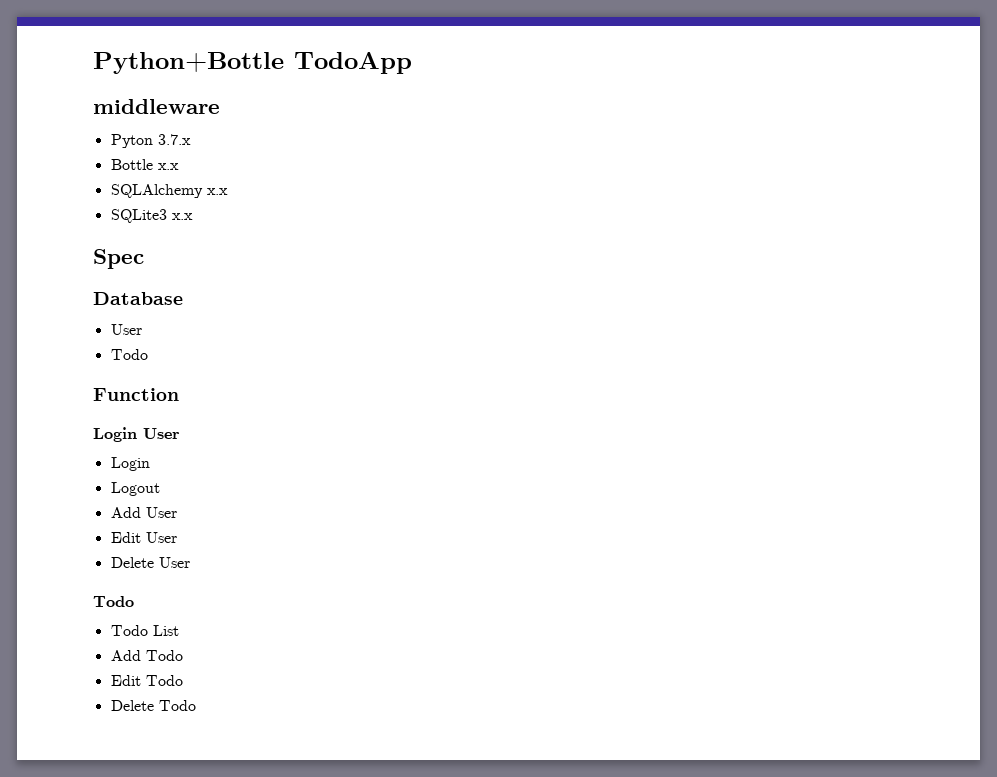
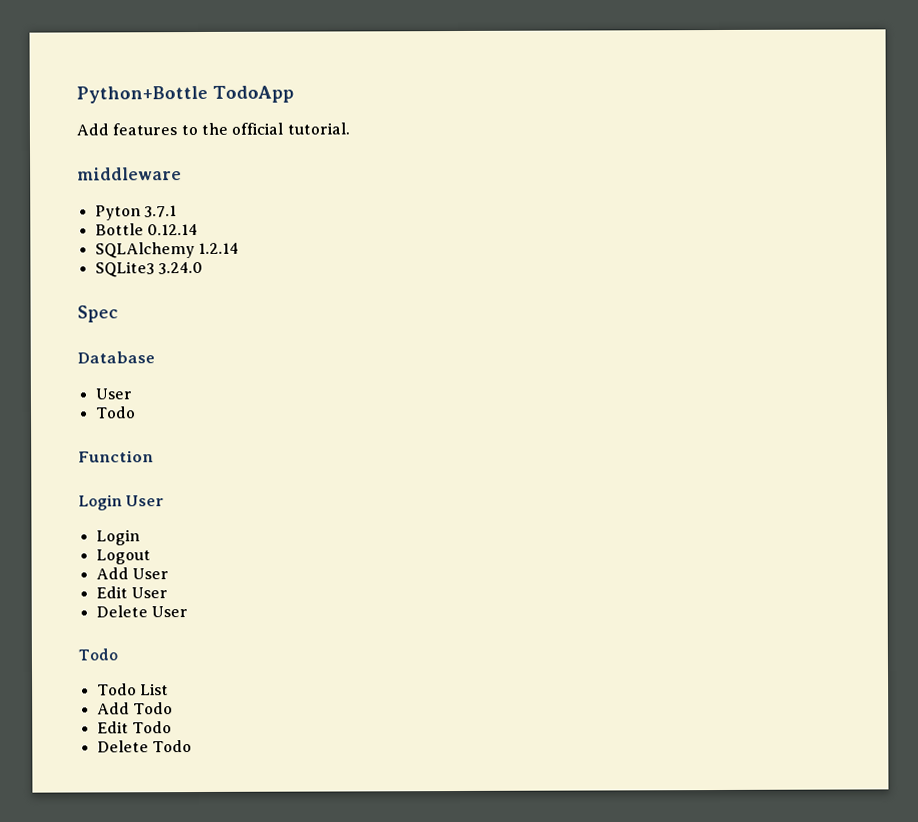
+ Add features to the official tutorial.
- Pyton 3.7.x
+ Pyton 3.7.1
- Bottle x.x
+ Bottle 0.12.14
- SQLAlchemy x.x
+ SQLAlchemy 1.2.14
- SQLite3 x.x
+ SQLite3 3.24.0

